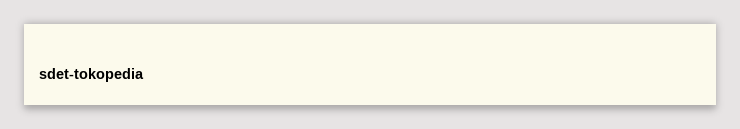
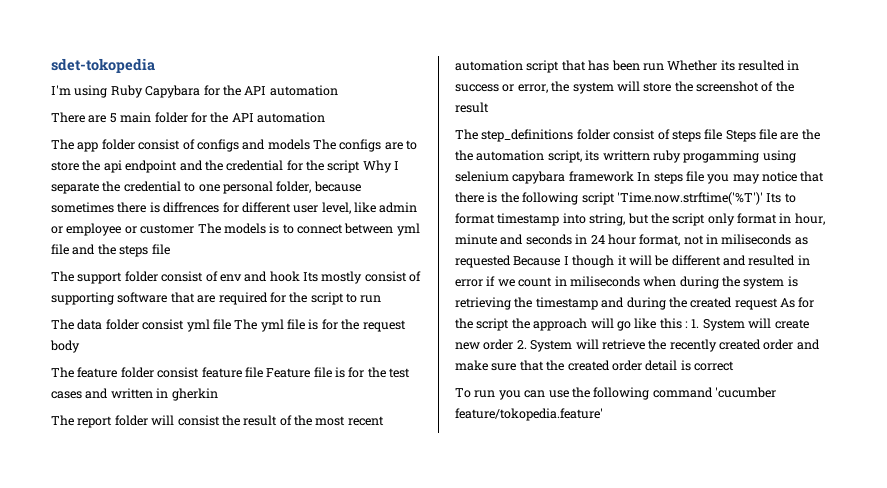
+ I'm using Ruby Capybara for the API automation
+ There are 5 main folder for the API automation
+ The app folder consist of configs and models The configs are to store the api endpoint and the credential for the script Why I separate the credential to one personal folder, because sometimes there is diffrences for different user level, like admin or employee or customer The models is to connect between yml file and the steps file
+ The support folder consist of env and hook Its mostly consist of supporting software that are required for the script to run
+ The data folder consist yml file The yml file is for the request body
+ The feature folder consist feature file Feature file is for the test cases and written in gherkin
+ The report folder will consist the result of the most recent automation script that has been run Whether its resulted in success or error, the system will store the screenshot of the result
+ The step_definitions folder consist of steps file Steps file are the the automation script, its writtern ruby progamming using selenium capybara framework In steps file you may notice that there is the following script 'Time.now.strftime('%T')' Its to format timestamp into string, but the script only format in hour, minute and seconds in 24 hour format, not in miliseconds as requested Because I though it will be different and resulted in error if we count in miliseconds when during the system is retrieving the timestamp and during the created request As for the script the approach will go like this : 1. System will create new order 2. System will retrieve the recently created order and make sure that the created order detail is correct
+ To run you can use the following command 'cucumber feature/tokopedia.feature'

